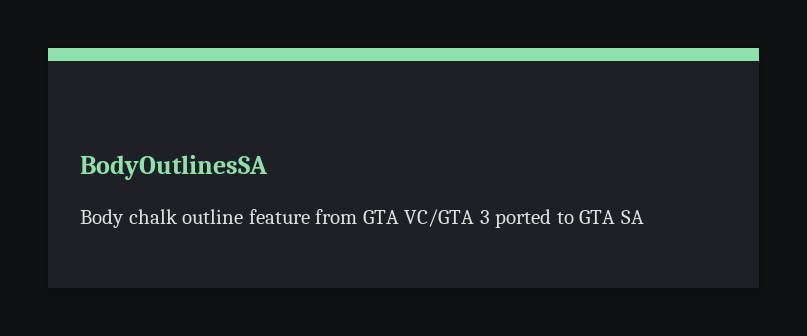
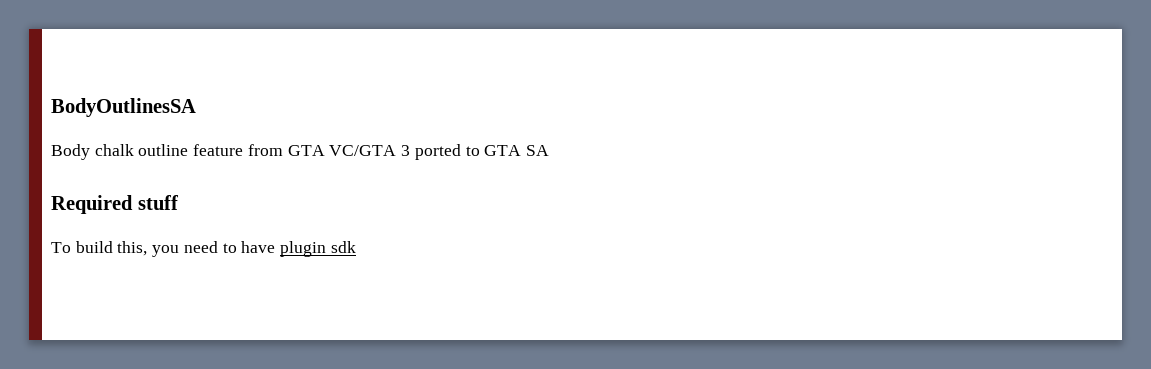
+ Required stuff
+ To build this, you need to have plugin sdk

